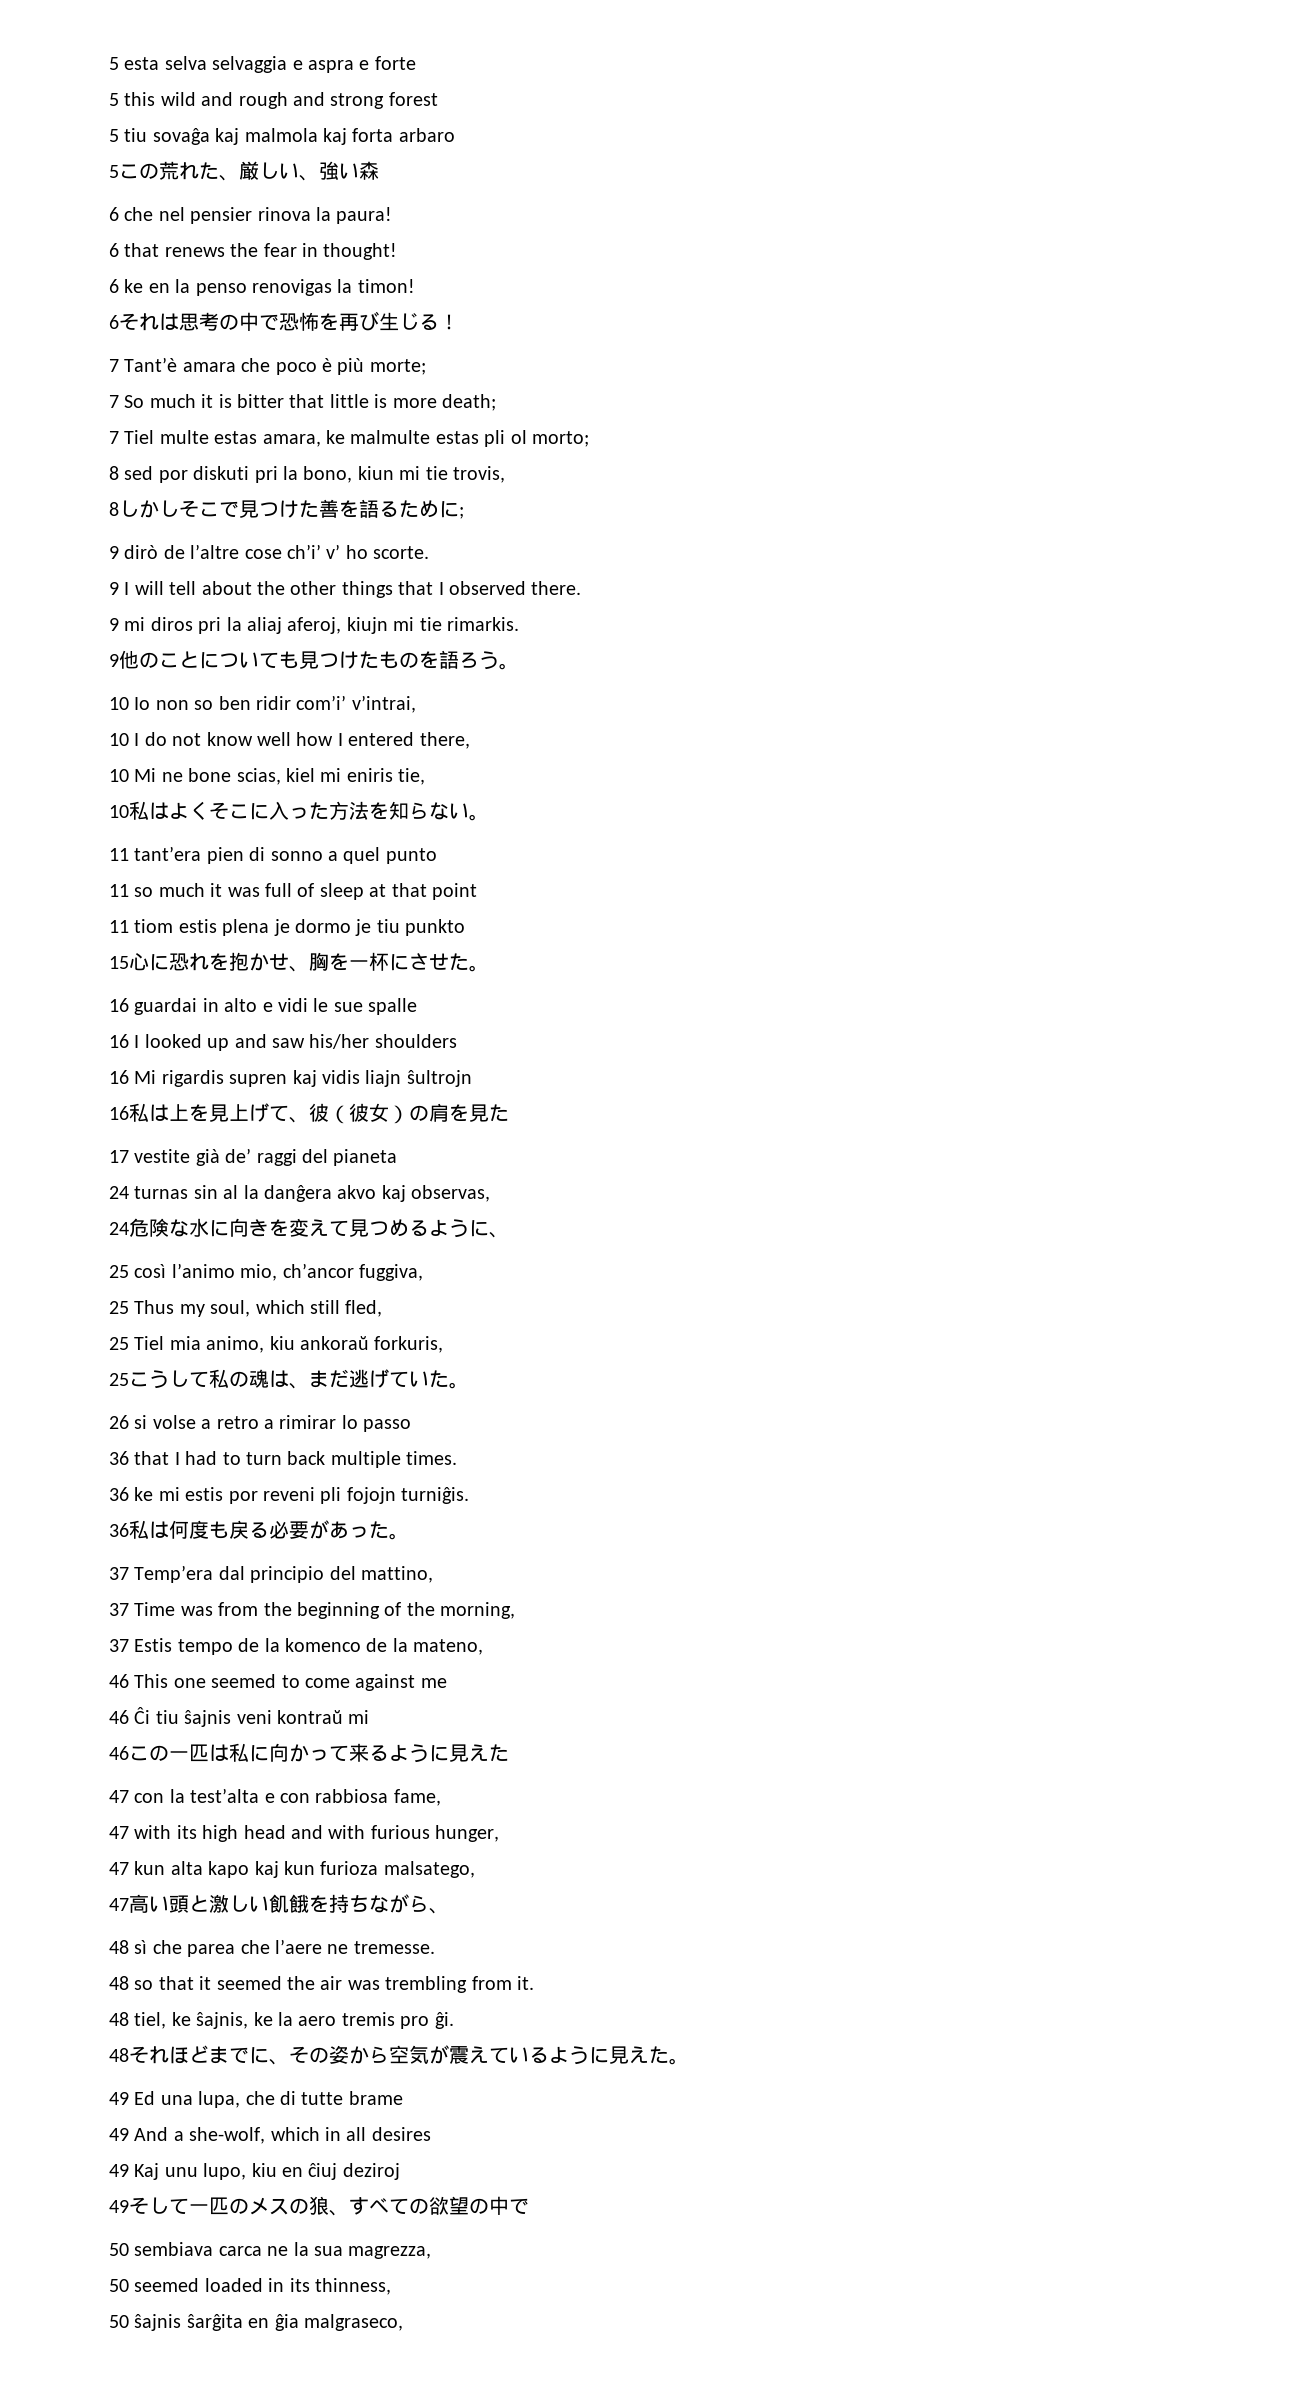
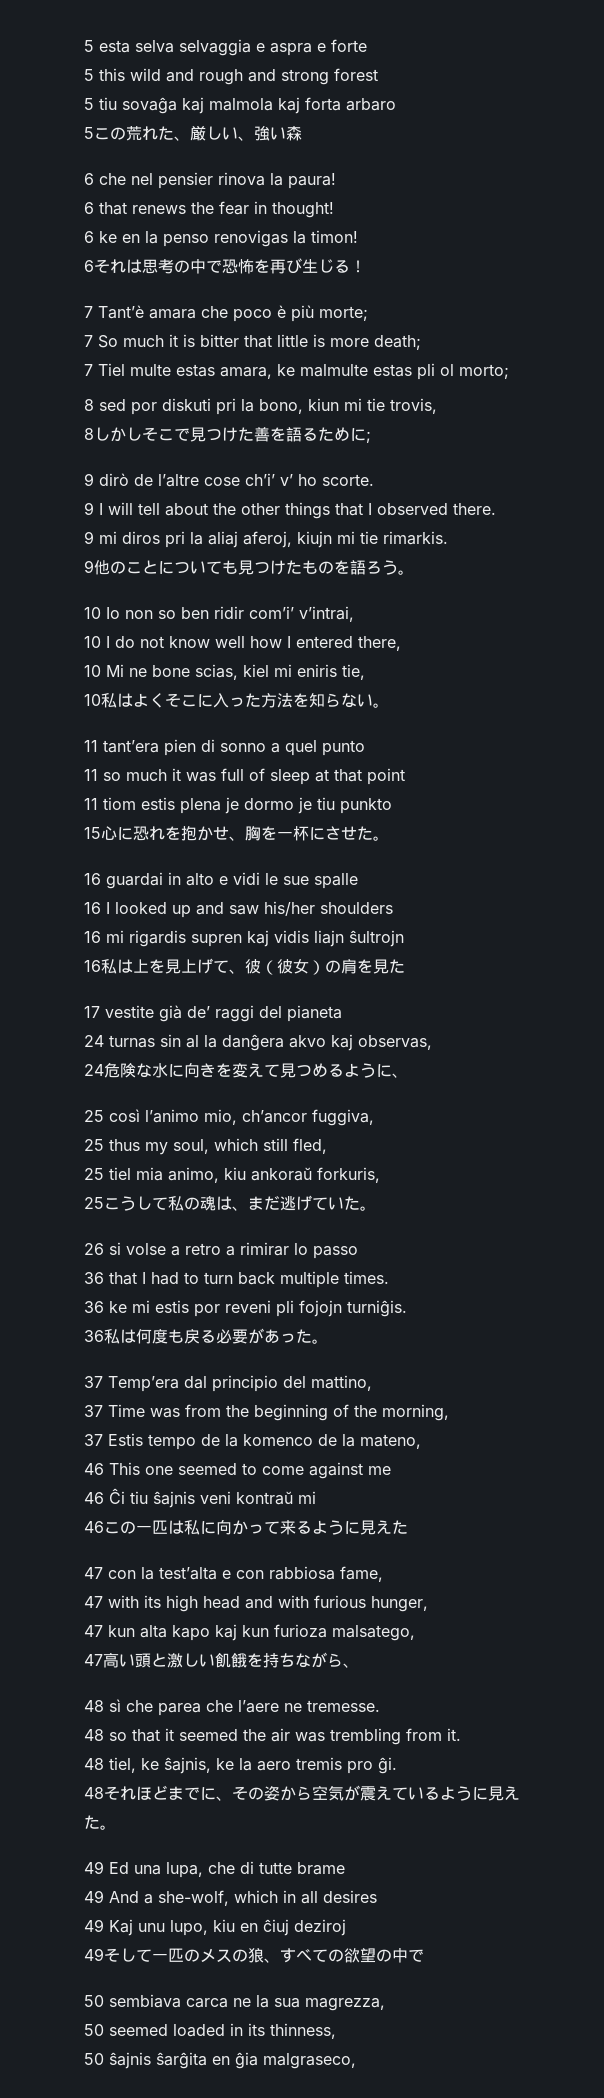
- 16 Mi rigardis supren kaj vidis liajn ŝultrojn
+ 16 mi rigardis supren kaj vidis liajn ŝultrojn
- 25 Thus my soul, which still fled,
+ 25 thus my soul, which still fled,
- 25 Tiel mia animo, kiu ankoraŭ forkuris,
+ 25 tiel mia animo, kiu ankoraŭ forkuris,

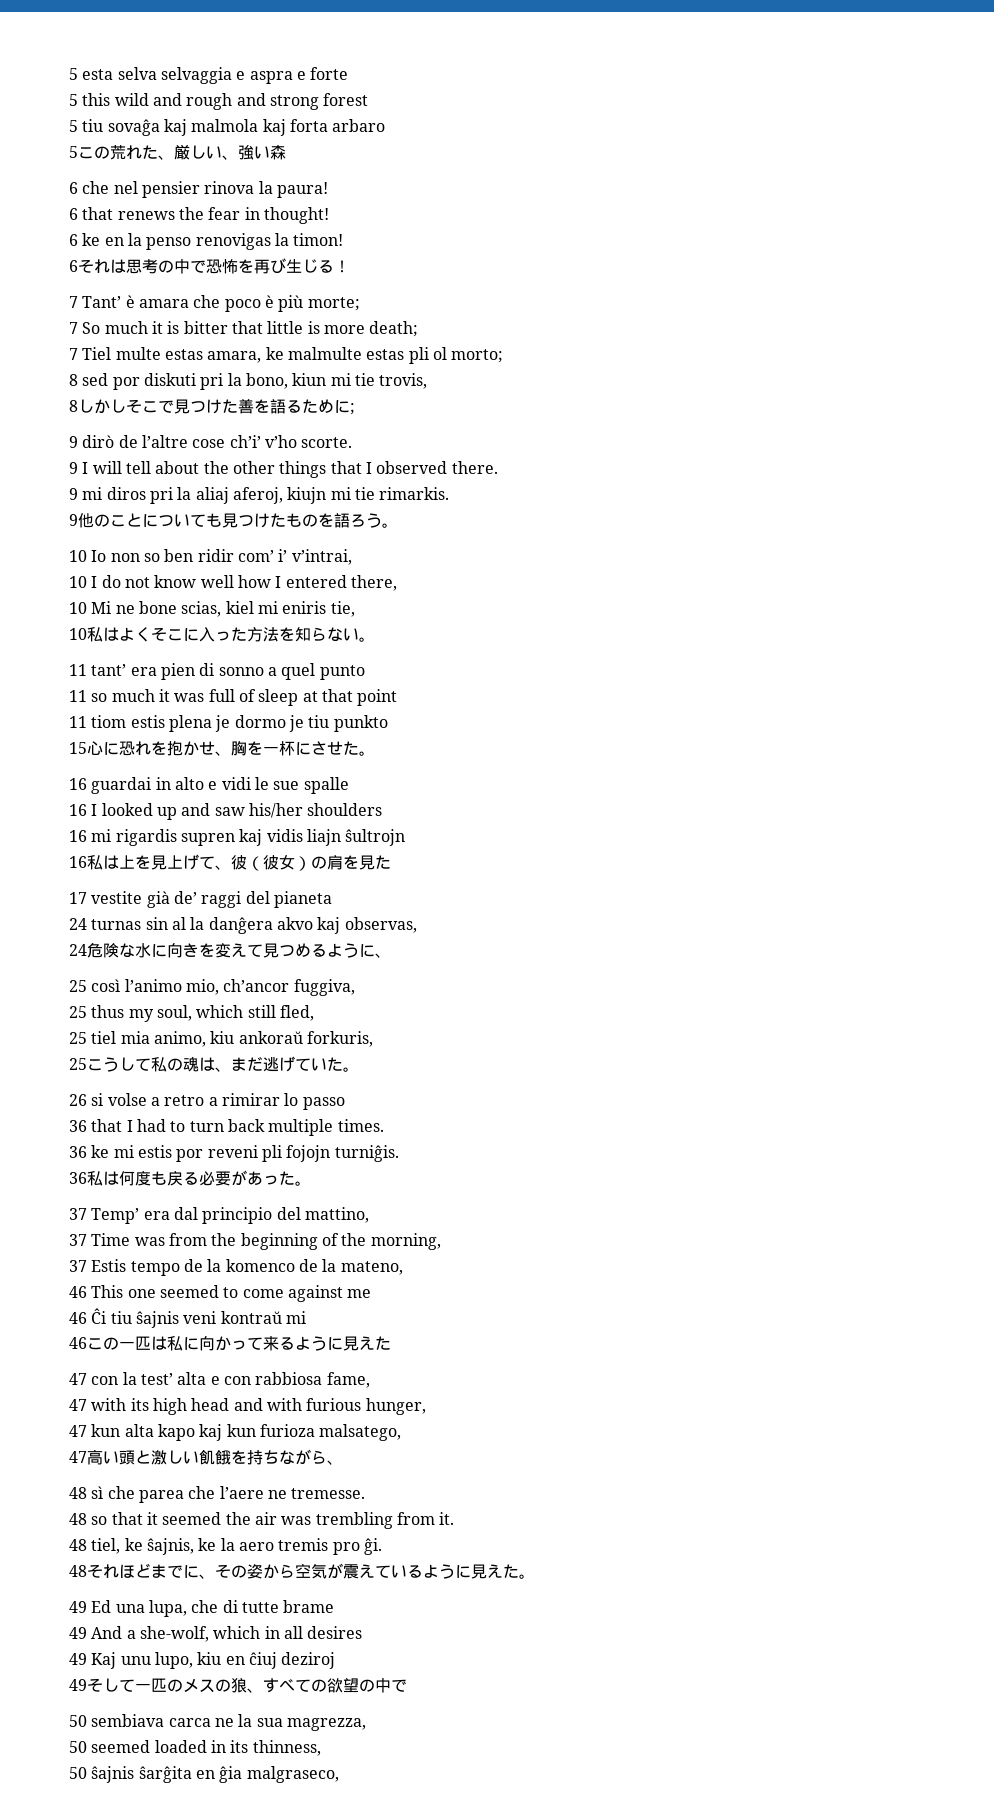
- 7 Tant’è amara che poco è più morte;
+ 7 Tant’ è amara che poco è più morte;
- 9 dirò de l’altre cose ch’i’ v’ ho scorte.
+ 9 dirò de l’altre cose ch’i’ v’ho scorte.
- 10 Io non so ben ridir com’i’ v’intrai,
+ 10 Io non so ben ridir com’ i’ v’intrai,
- 11 tant’era pien di sonno a quel punto
+ 11 tant’ era pien di sonno a quel punto
- 37 Temp’era dal principio del mattino,
+ 37 Temp’ era dal principio del mattino,
- 47 con la test’alta e con rabbiosa fame,
+ 47 con la test’ alta e con rabbiosa fame,

